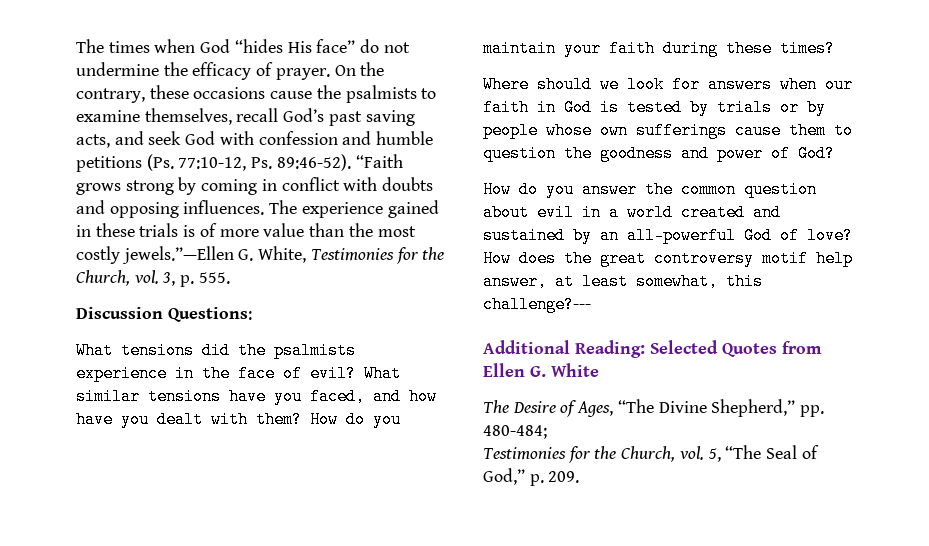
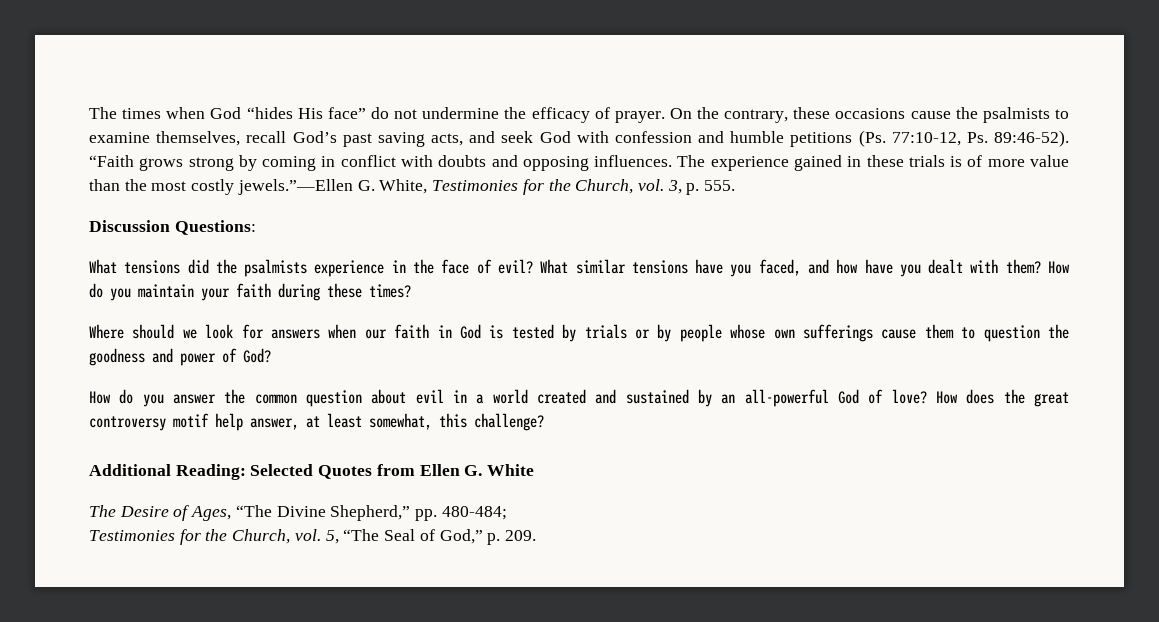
- How does the great controversy motif help answer, at least somewhat, this challenge?---
+ How does the great controversy motif help answer, at least somewhat, this challenge?

